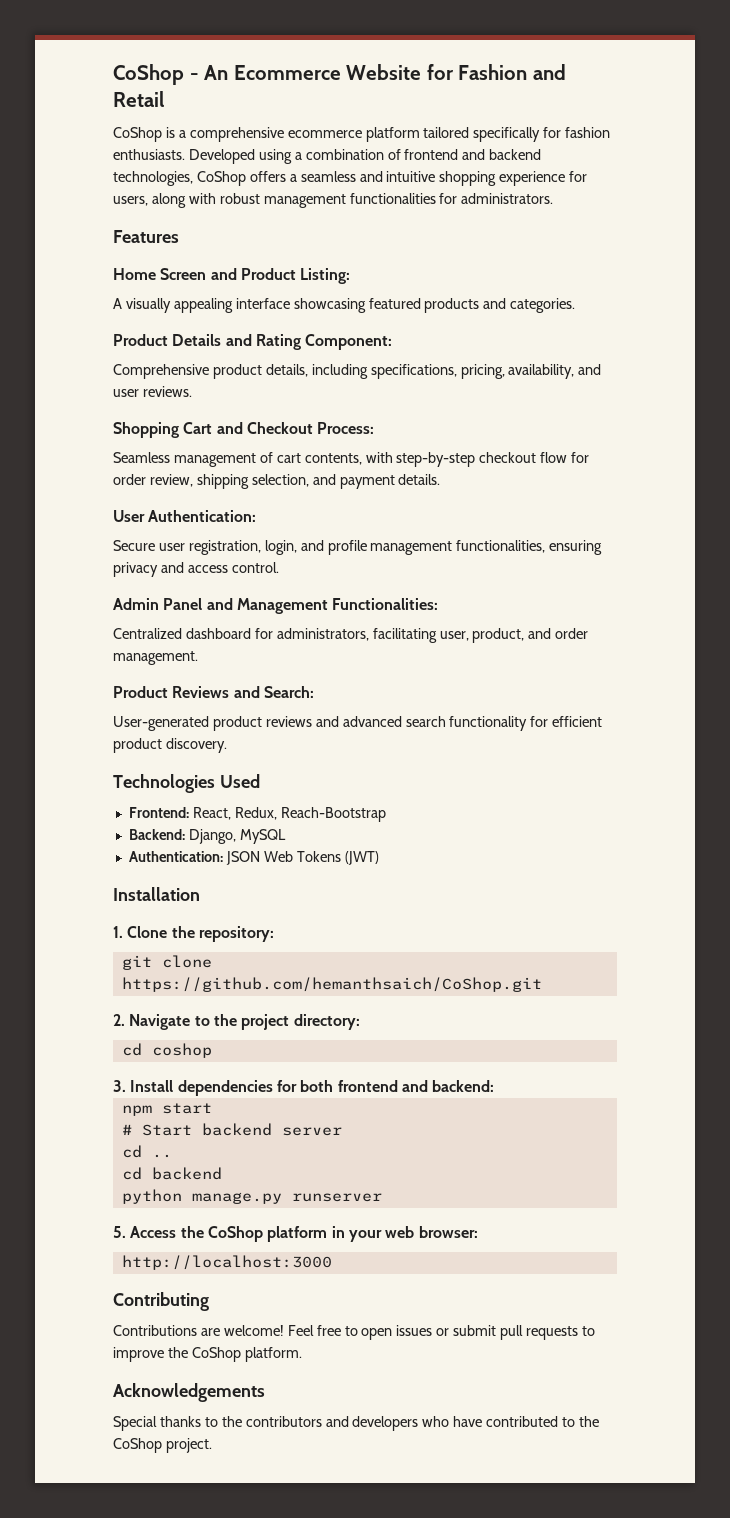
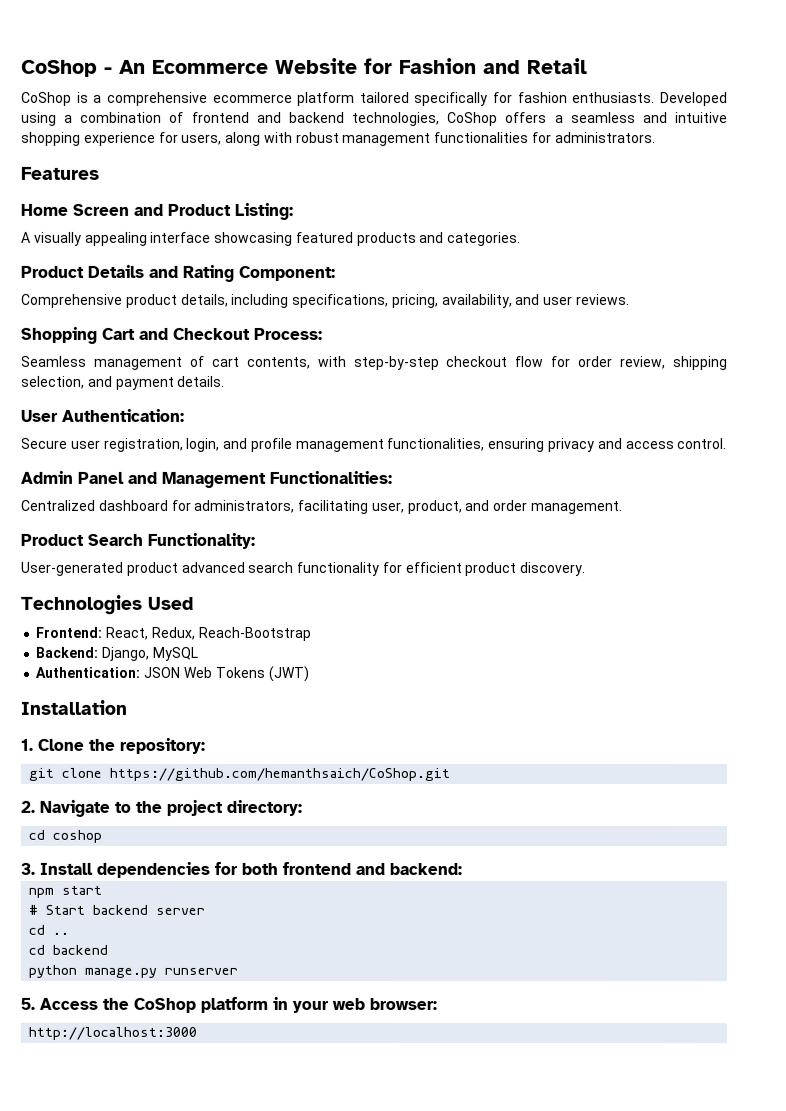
- Product Reviews and Search:
+ Product Search Functionality:
- User-generated product reviews and advanced search functionality for efficient product discovery.
+ User-generated product advanced search functionality for efficient product discovery.
- Contributing
- Contributions are welcome! Feel free to open issues or submit pull requests to improve the CoShop platform.
- Acknowledgements
- Special thanks to the contributors and developers who have contributed to the CoShop project.

